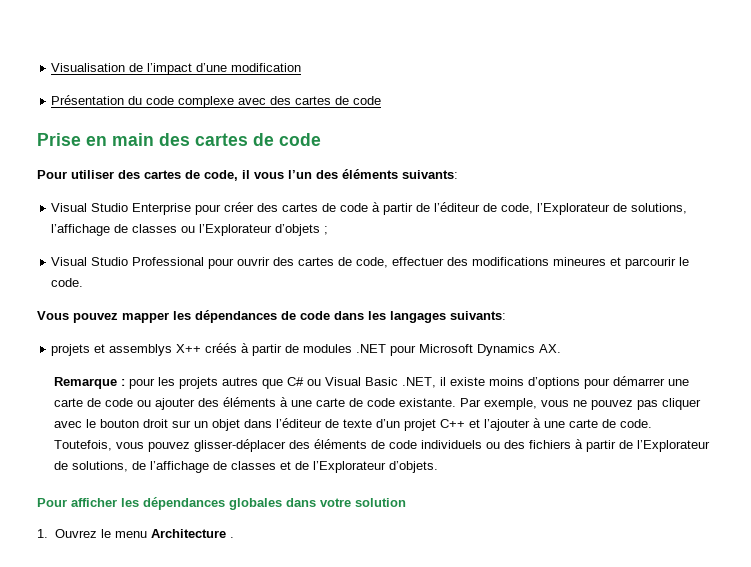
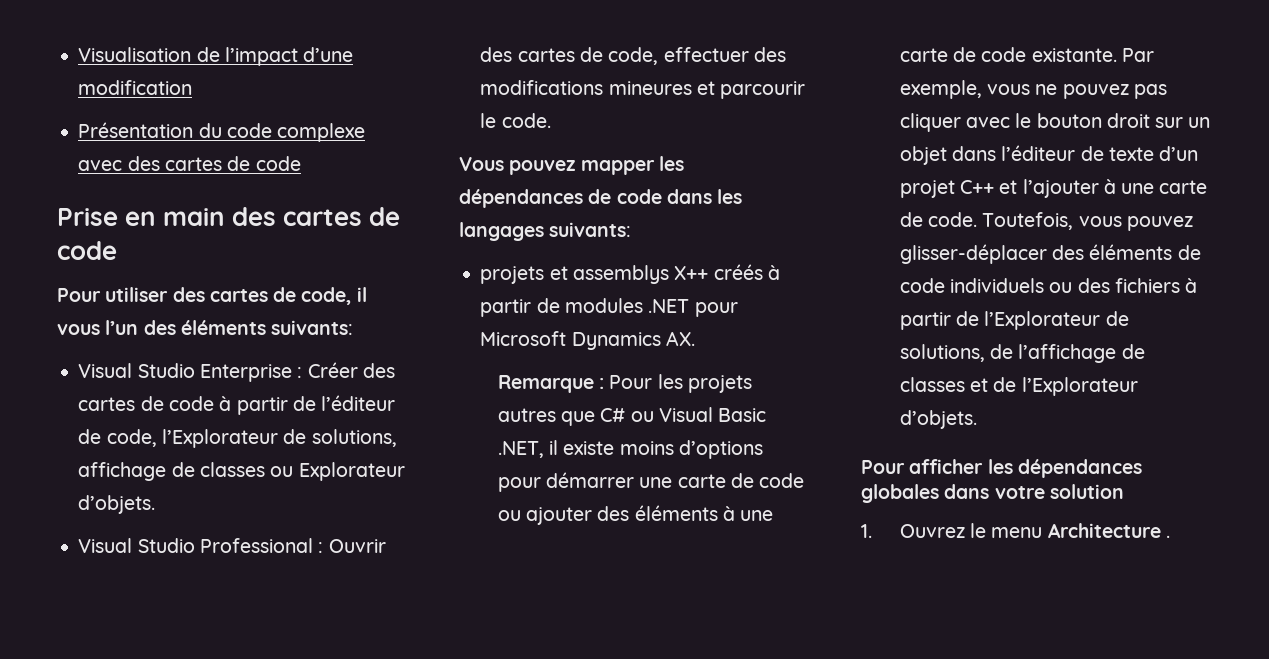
- Visual Studio Enterprise pour créer des cartes de code à partir de l’éditeur de code, l’Explorateur de solutions, l’affichage de classes ou l’Explorateur d’objets ;
+ Visual Studio Enterprise : Créer des cartes de code à partir de l’éditeur de code, l’Explorateur de solutions, affichage de classes ou Explorateur d’objets.
- Visual Studio Professional pour ouvrir des cartes de code, effectuer des modifications mineures et parcourir le code.
+ Visual Studio Professional : Ouvrir des cartes de code, effectuer des modifications mineures et parcourir le code.
- Remarque : pour les projets autres que C# ou Visual Basic .NET, il existe moins d’options pour démarrer une carte de code ou ajouter des éléments à une carte de code existante.
+ Remarque : Pour les projets autres que C# ou Visual Basic .NET, il existe moins d’options pour démarrer une carte de code ou ajouter des éléments à une carte de code existante.

